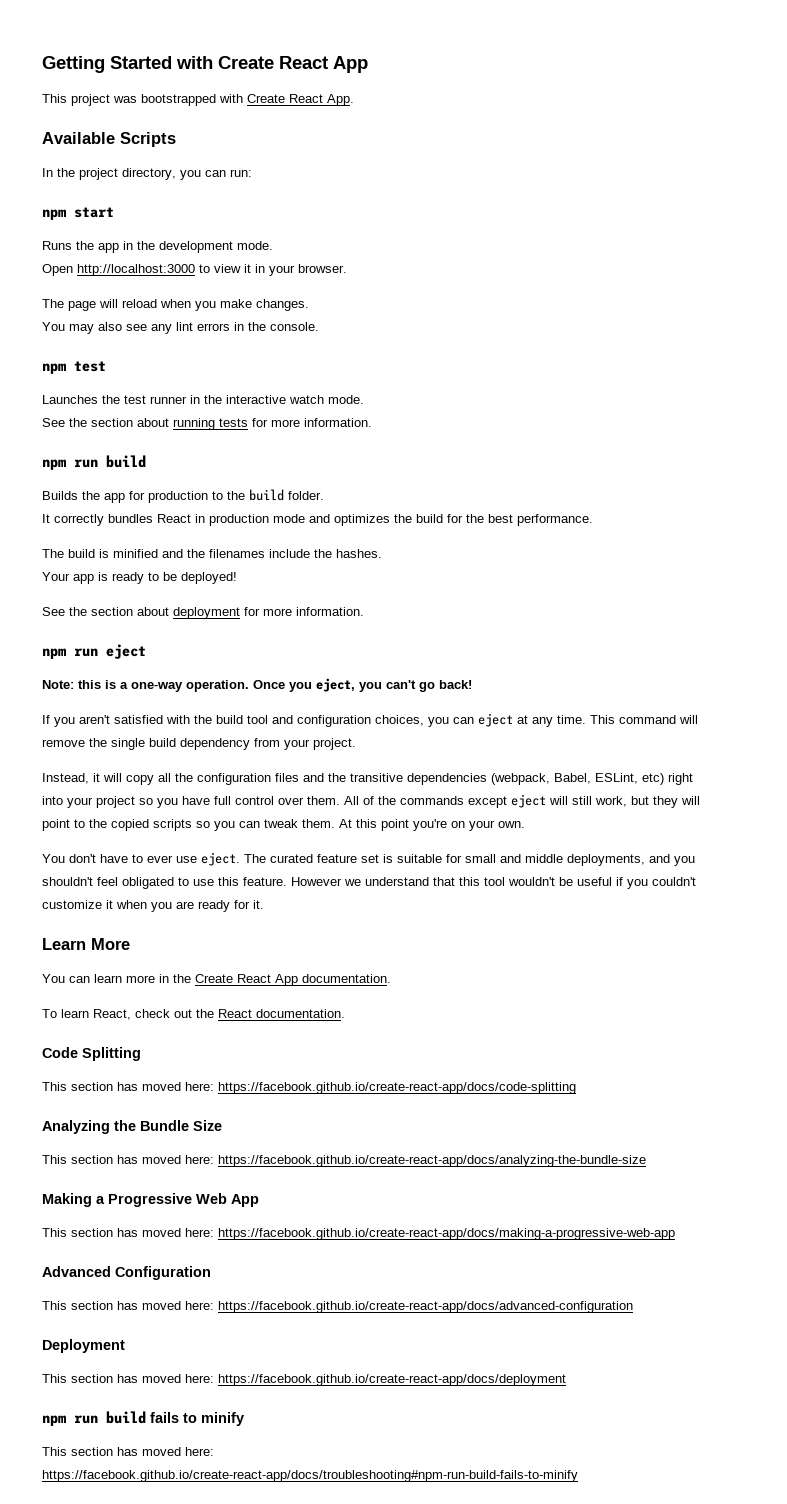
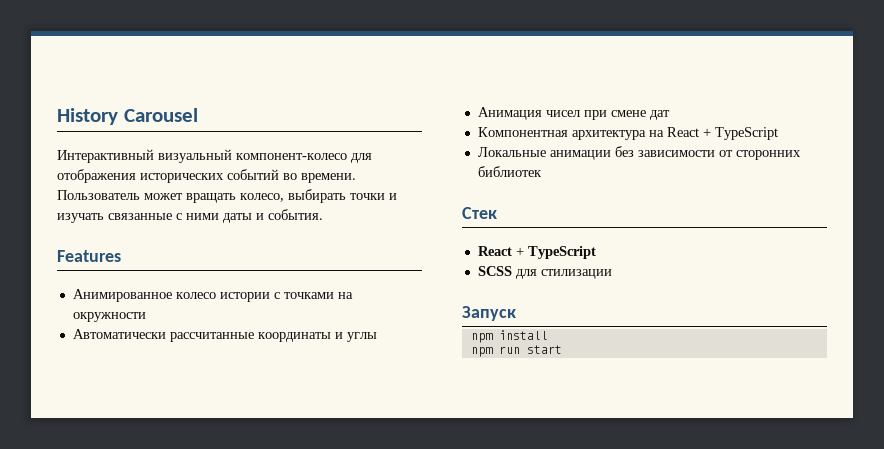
- Getting Started with Create React App
- This project was bootstrapped with Create React App.
- Available Scripts
- In the project directory, you can run:
- npm start
- Runs the app in the development mode.
- Open http://localhost:3000 to view it in your browser.
- The page will reload when you make changes.
- You may also see any lint errors in the console.
- npm test
- Launches the test runner in the interactive watch mode.
- See the section about running tests for more information.
- npm run build
- Builds the app for production to the build folder.
- It correctly bundles React in production mode and optimizes the build for the best performance.
- The build is minified and the filenames include the hashes.
- Your app is ready to be deployed!
- See the section about deployment for more information.
- npm run eject
- Note: this is a one-way operation. Once you eject, you can't go back!
- If you aren't satisfied with the build tool and configuration choices, you can eject at any time. This command will remove the single build dependency from your project.
- Instead, it will copy all the configuration files and the transitive dependencies (webpack, Babel, ESLint, etc) right into your project so you have full control over them. All of the commands except eject will still work, but they will point to the copied scripts so you can tweak them. At this point you're on your own.
- You don't have to ever use eject. The curated feature set is suitable for small and middle deployments, and you shouldn't feel obligated to use this feature. However we understand that this tool wouldn't be useful if you couldn't customize it when you are ready for it.
- Learn More
- You can learn more in the Create React App documentation.
- To learn React, check out the React documentation.
- Code Splitting
- This section has moved here: https://facebook.github.io/create-react-app/docs/code-splitting
- Analyzing the Bundle Size
- This section has moved here: https://facebook.github.io/create-react-app/docs/analyzing-the-bundle-size
- Making a Progressive Web App
- This section has moved here: https://facebook.github.io/create-react-app/docs/making-a-progressive-web-app
- Advanced Configuration
- This section has moved here: https://facebook.github.io/create-react-app/docs/advanced-configuration
- Deployment
- This section has moved here: https://facebook.github.io/create-react-app/docs/deployment
- npm run build fails to minify
- This section has moved here: https://facebook.github.io/create-react-app/docs/troubleshooting#npm-run-build-fails-to-minify
+ History Carousel
+ Интерактивный визуальный компонент-колесо для отображения исторических событий во времени. Пользователь может вращать колесо, выбирать точки и изучать связанные с ними даты и события.
+ Features
+ Анимированное колесо истории с точками на окружности
+ Автоматически рассчитанные координаты и углы
+ Анимация чисел при смене дат
+ Компонентная архитектура на React + TypeScript
+ Локальные анимации без зависимости от сторонних библиотек
+ Стек
+ React + TypeScript
+ SCSS для стилизации
+ Запуск
+ npm install
+ npm run start

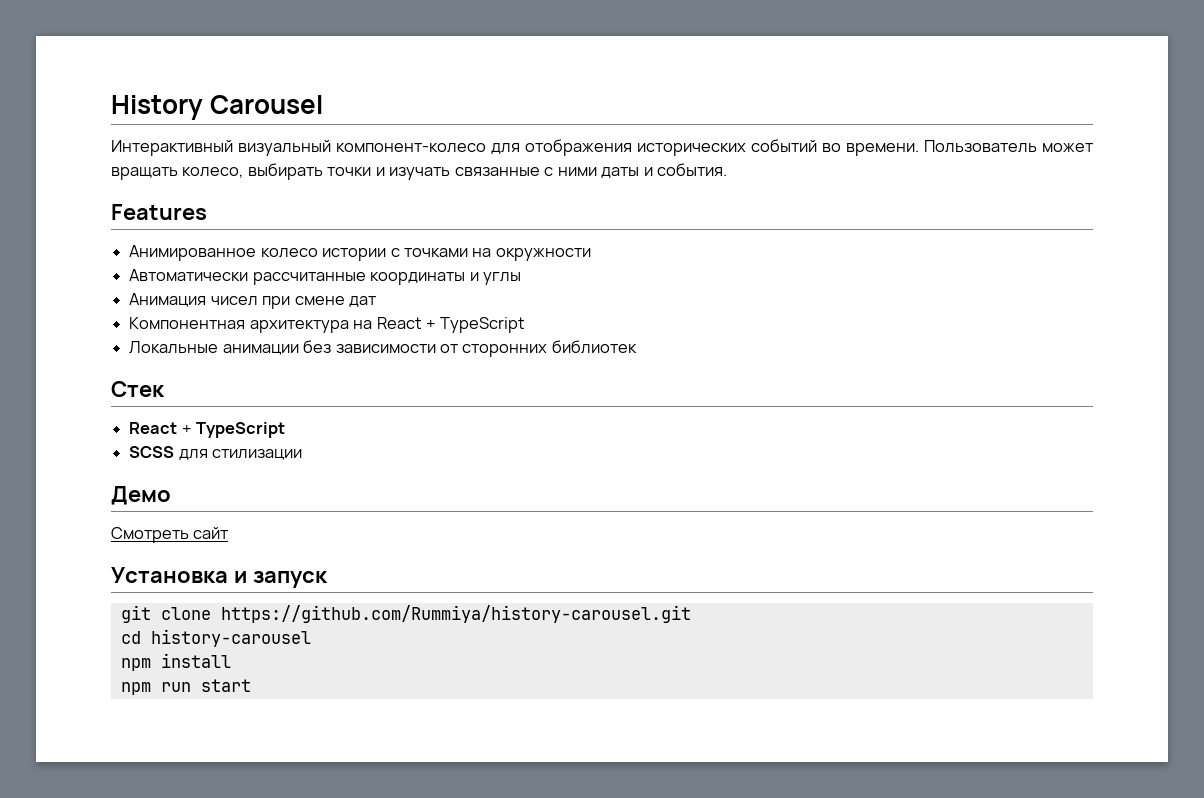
- Запуск
+ Демо
+ Смотреть сайт
+ Установка и запуск
+ git clone https://github.com/Rummiya/history-carousel.git
+ cd history-carousel

